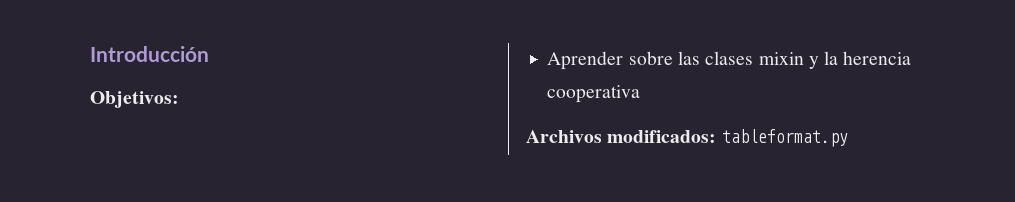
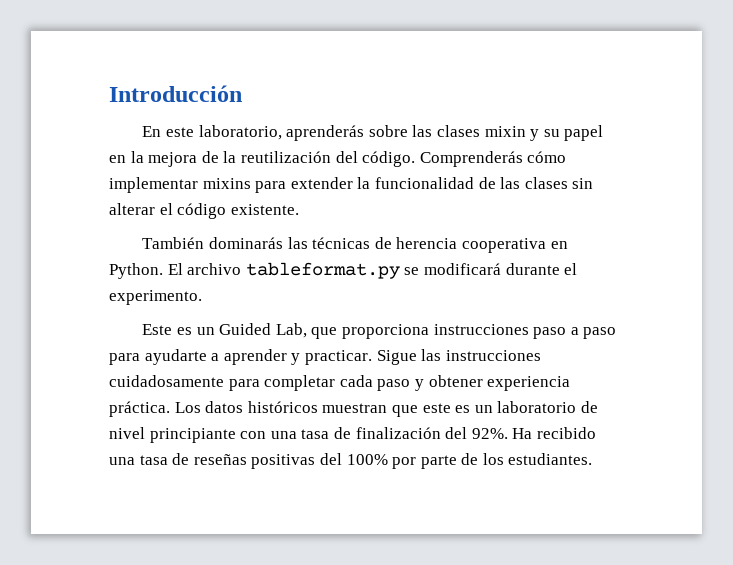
- Objetivos:
- Aprender sobre las clases mixin y la herencia cooperativa
- Archivos modificados: tableformat.py
+ En este laboratorio, aprenderás sobre las clases mixin y su papel en la mejora de la reutilización del código. Comprenderás cómo implementar mixins para extender la funcionalidad de las clases sin alterar el código existente.
+ También dominarás las técnicas de herencia cooperativa en Python. El archivo tableformat.py se modificará durante el experimento.
+ Este es un Guided Lab, que proporciona instrucciones paso a paso para ayudarte a aprender y practicar. Sigue las instrucciones cuidadosamente para completar cada paso y obtener experiencia práctica. Los datos históricos muestran que este es un laboratorio de nivel principiante con una tasa de finalización del 92%. Ha recibido una tasa de reseñas positivas del 100% por parte de los estudiantes.

